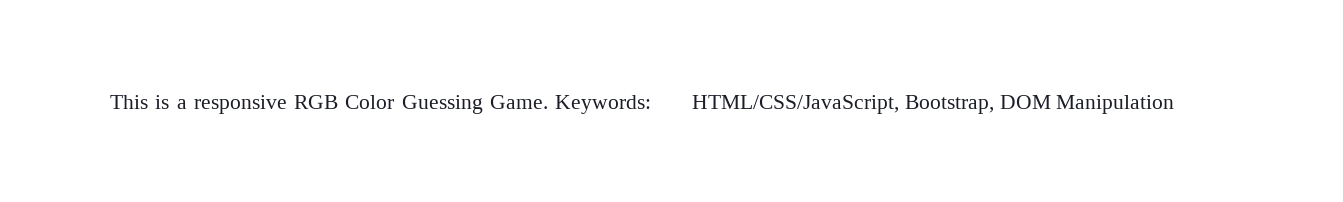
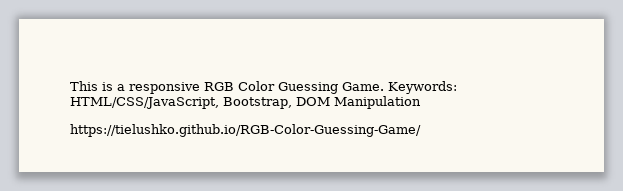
+ https://tielushko.github.io/RGB-Color-Guessing-Game/

